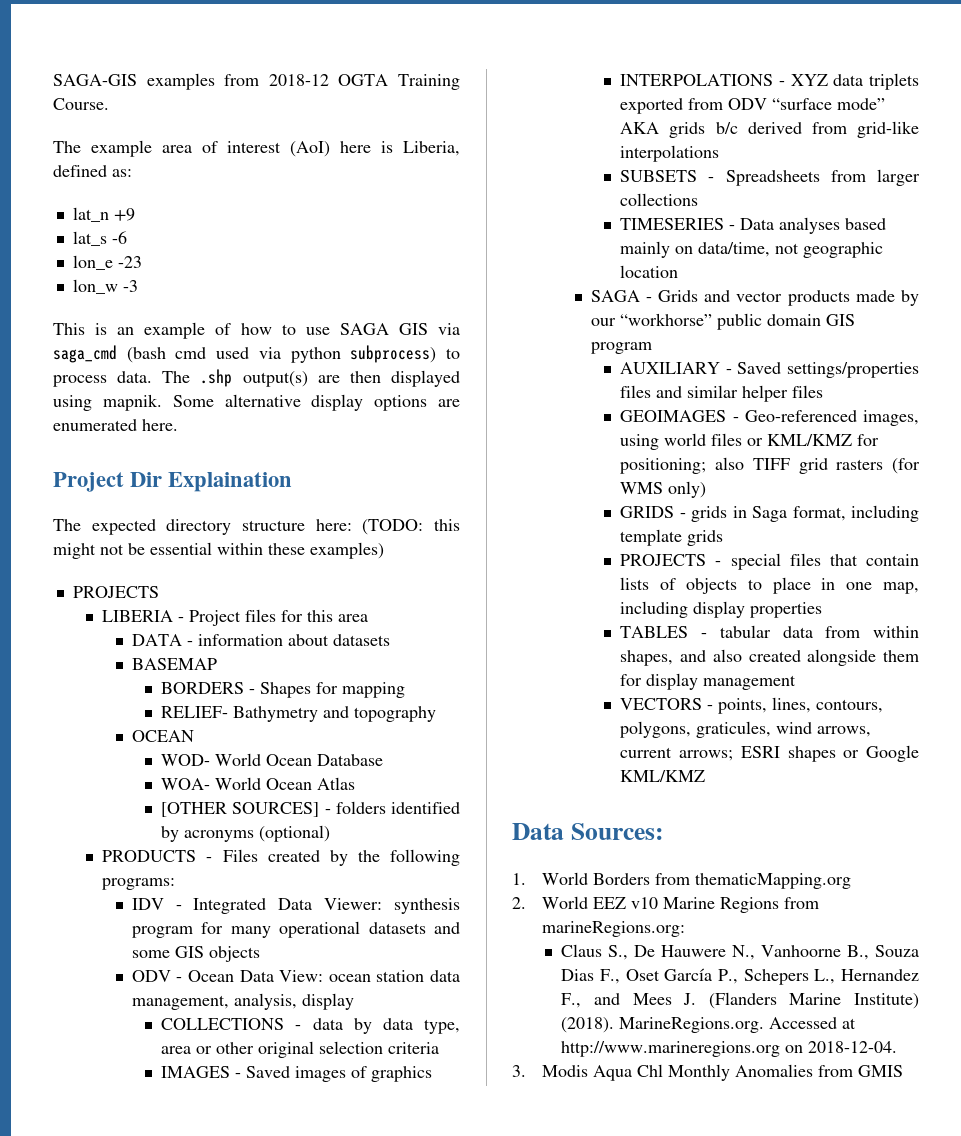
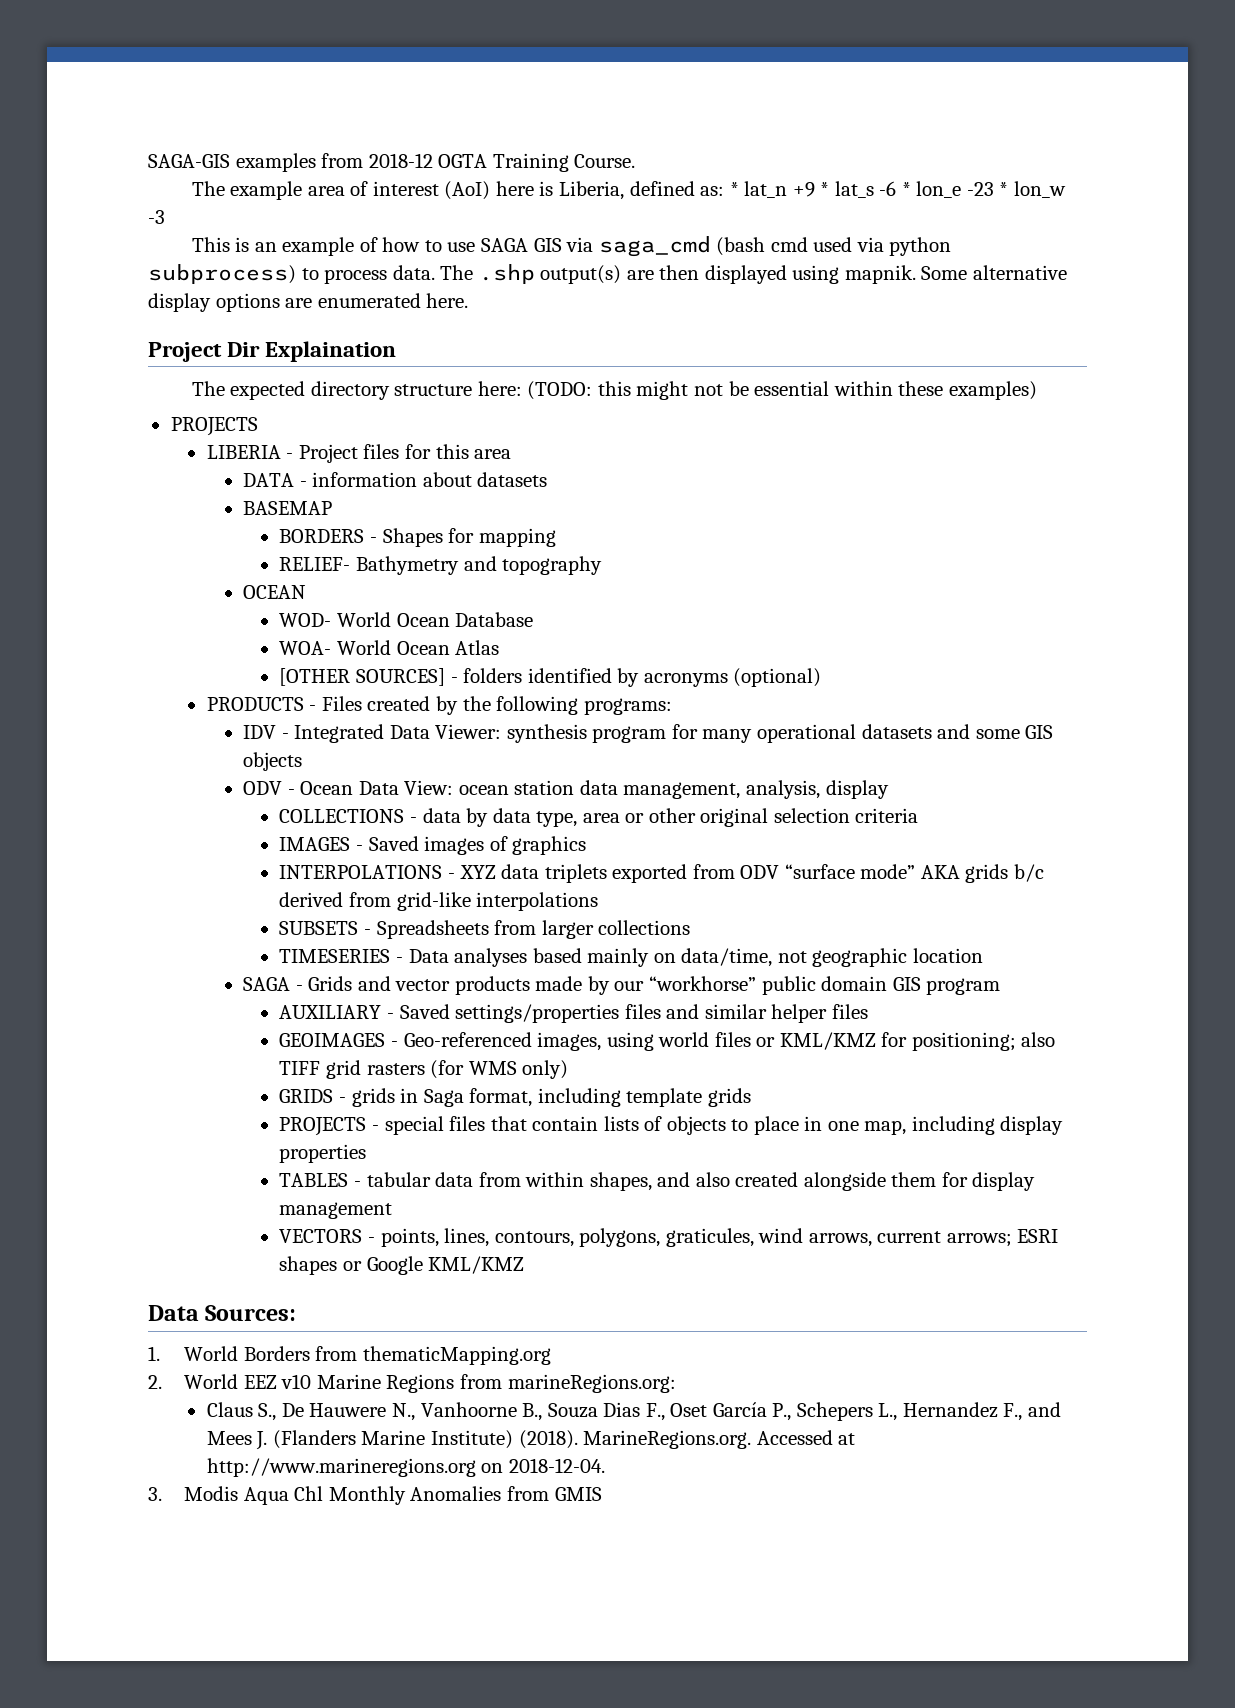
- The example area of interest (AoI) here is Liberia, defined as:
- lat_n +9
- lat_s -6
- lon_e -23
- lon_w -3
+ The example area of interest (AoI) here is Liberia, defined as: * lat_n +9 * lat_s -6 * lon_e -23 * lon_w -3

